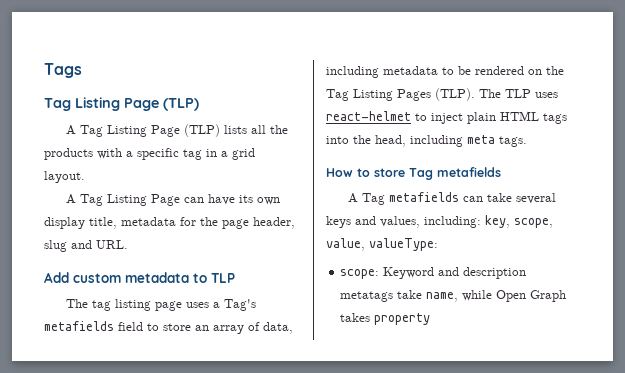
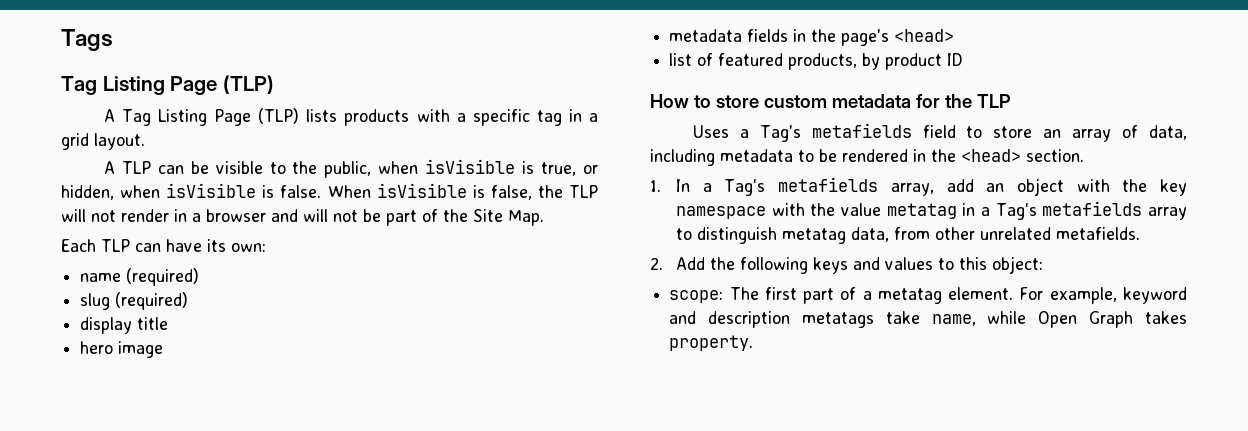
- A Tag Listing Page (TLP) lists all the products with a specific tag in a grid layout.
+ A Tag Listing Page (TLP) lists products with a specific tag in a grid layout.
- A Tag Listing Page can have its own display title, metadata for the page header, slug and URL.
- Add custom metadata to TLP
- The tag listing page uses a Tag's metafields field to store an array of data, including metadata to be rendered on the Tag Listing Pages (TLP). The TLP uses react-helmet to inject plain HTML tags into the head, including meta tags.
- How to store Tag metafields
- A Tag metafields can take several keys and values, including: key, scope, value, valueType:
- scope: Keyword and description metatags take name, while Open Graph takes property
+ A TLP can be visible to the public, when isVisible is true, or hidden, when isVisible is false. When isVisible is false, the TLP will not render in a browser and will not be part of the Site Map.
+ Each TLP can have its own:
+ name (required)
+ slug (required)
+ display title
+ hero image
+ metadata fields in the page's <head>
+ list of featured products, by product ID
+ How to store custom metadata for the TLP
+ Uses a Tag's metafields field to store an array of data, including metadata to be rendered in the <head> section.
+ 1. In a Tag's metafields array, add an object with the key namespace with the value metatag in a Tag's metafields array to distinguish metatag data, from other unrelated metafields.
+ 2. Add the following keys and values to this object:
+ scope: The first part of a metatag element. For example, keyword and description metatags take name, while Open Graph takes property.

